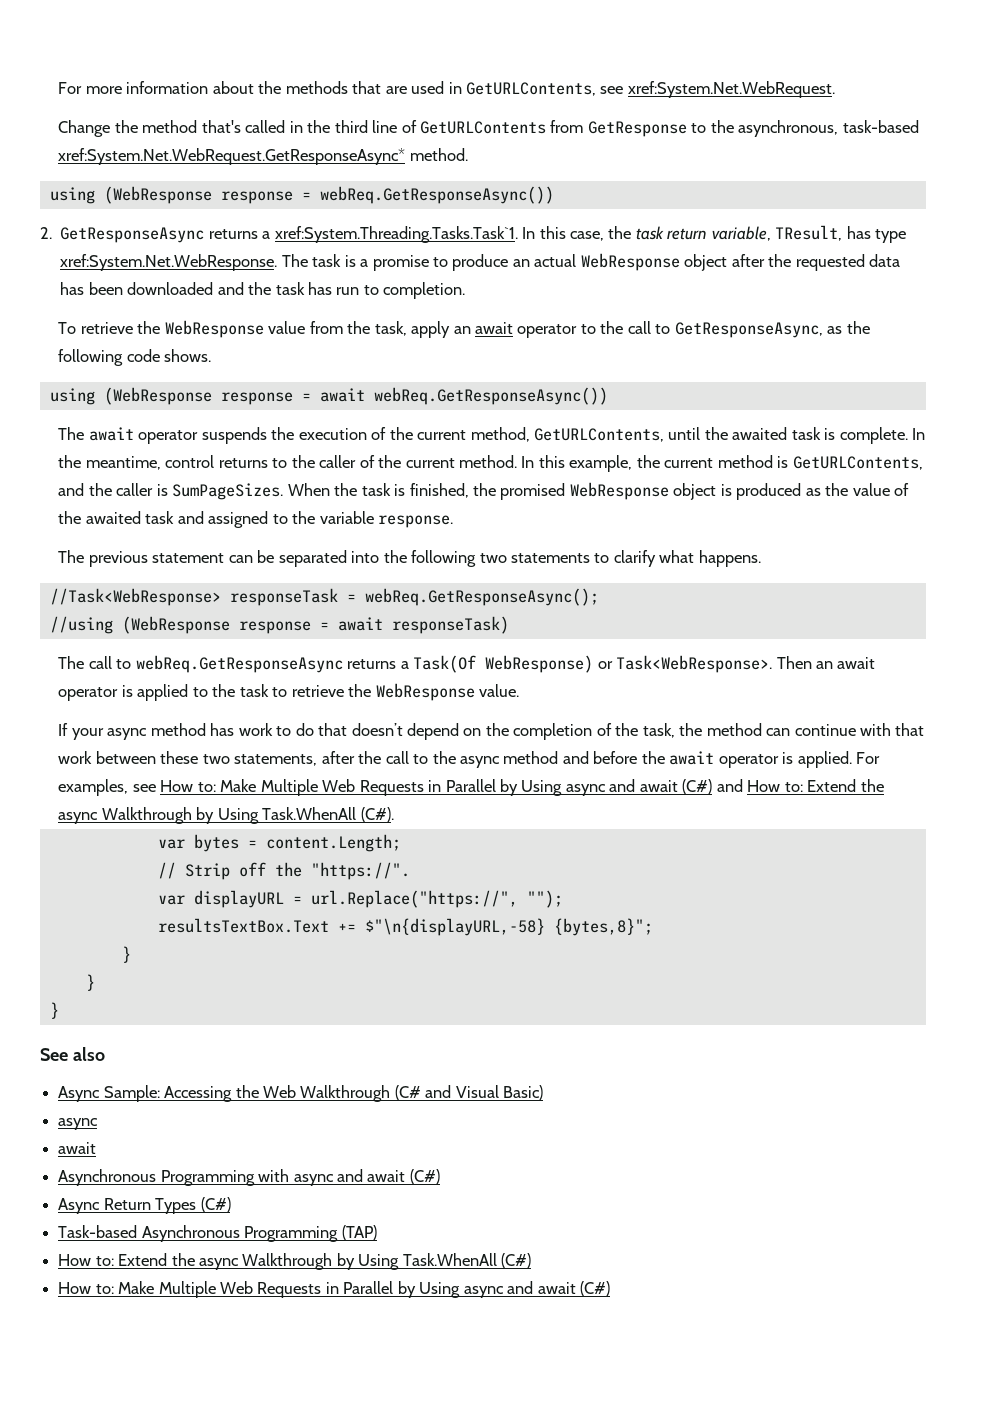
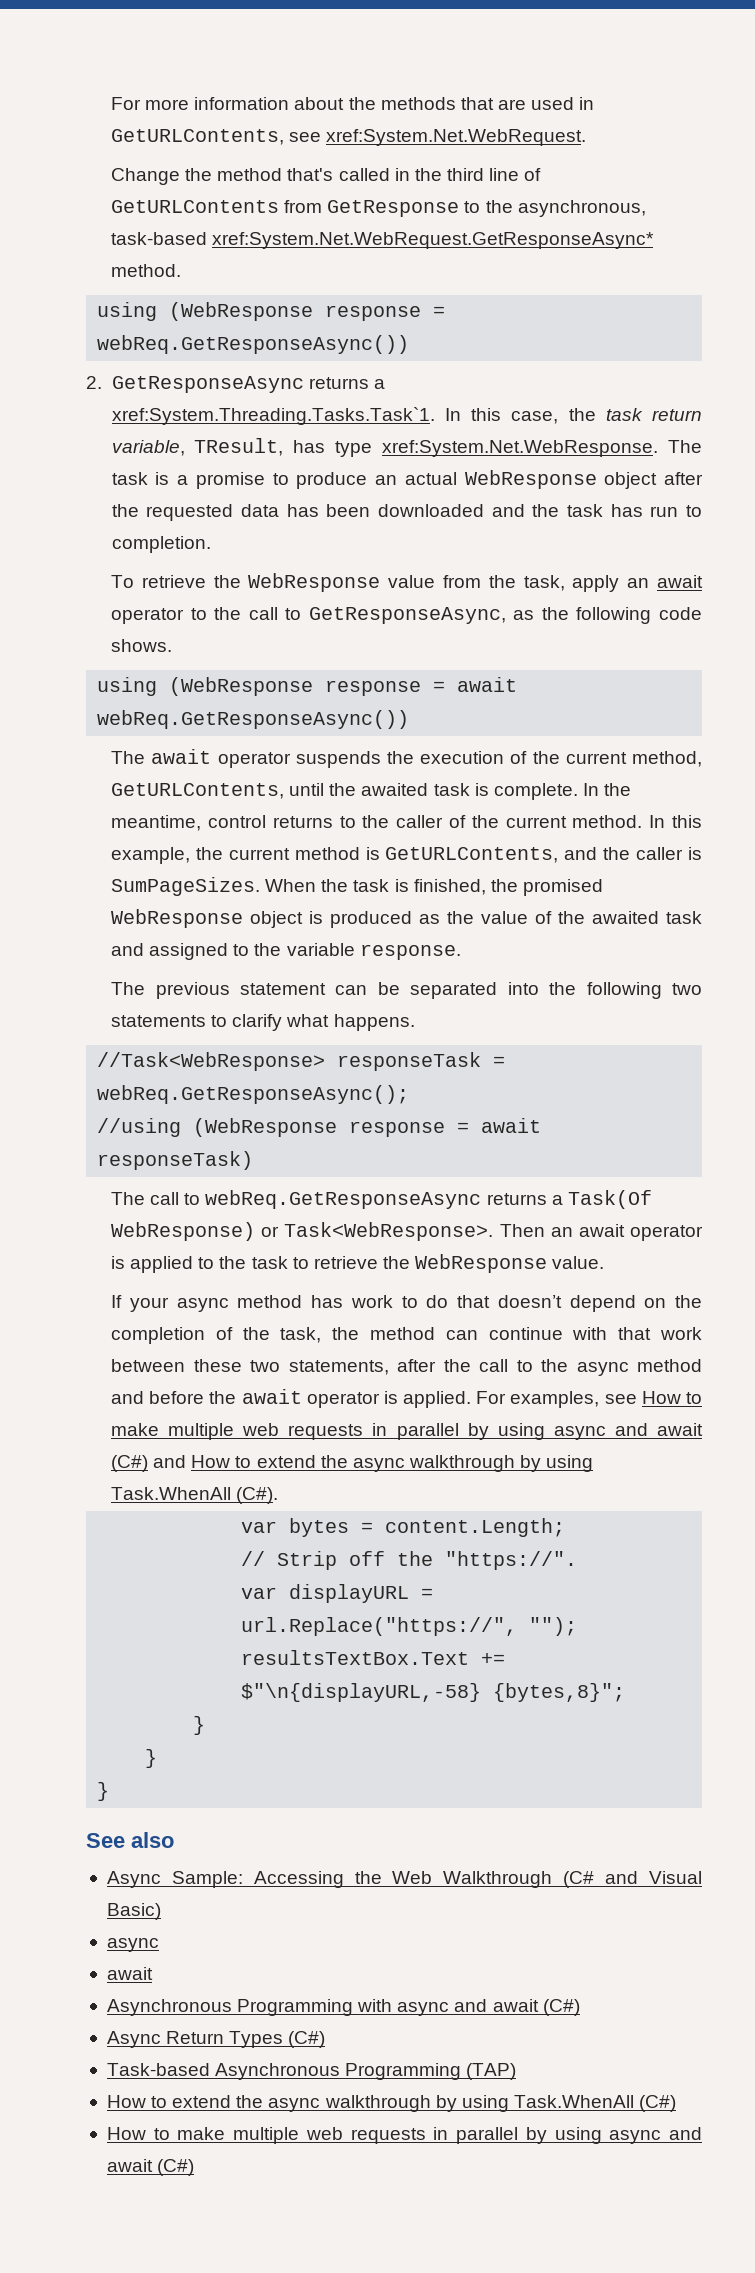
- For examples, see How to: Make Multiple Web Requests in Parallel by Using async and await (C#) and How to: Extend the async Walkthrough by Using Task.WhenAll (C#).
+ For examples, see How to make multiple web requests in parallel by using async and await (C#) and How to extend the async walkthrough by using Task.WhenAll (C#).
- How to: Extend the async Walkthrough by Using Task.WhenAll (C#)
- How to: Make Multiple Web Requests in Parallel by Using async and await (C#)
+ How to extend the async walkthrough by using Task.WhenAll (C#)
+ How to make multiple web requests in parallel by using async and await (C#)

